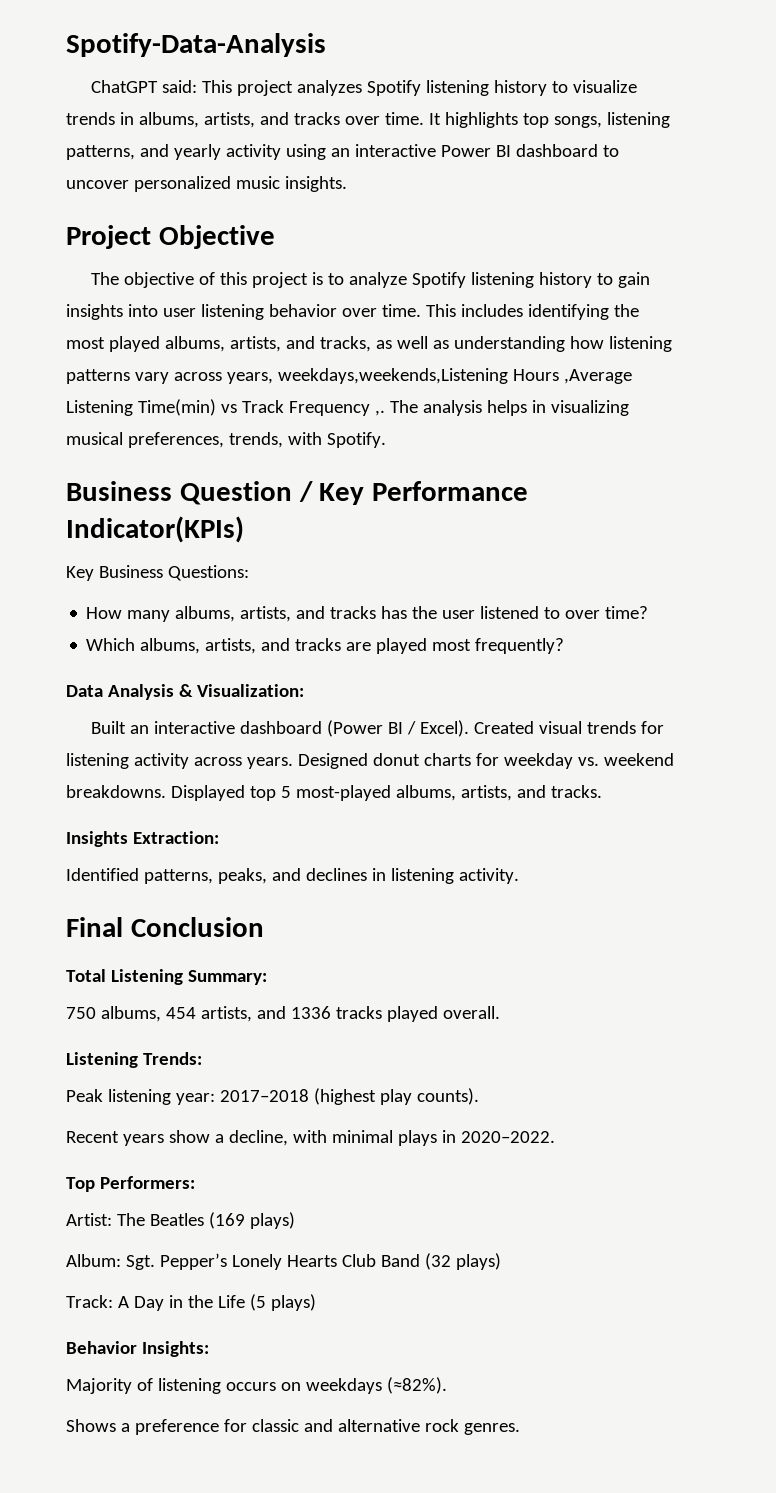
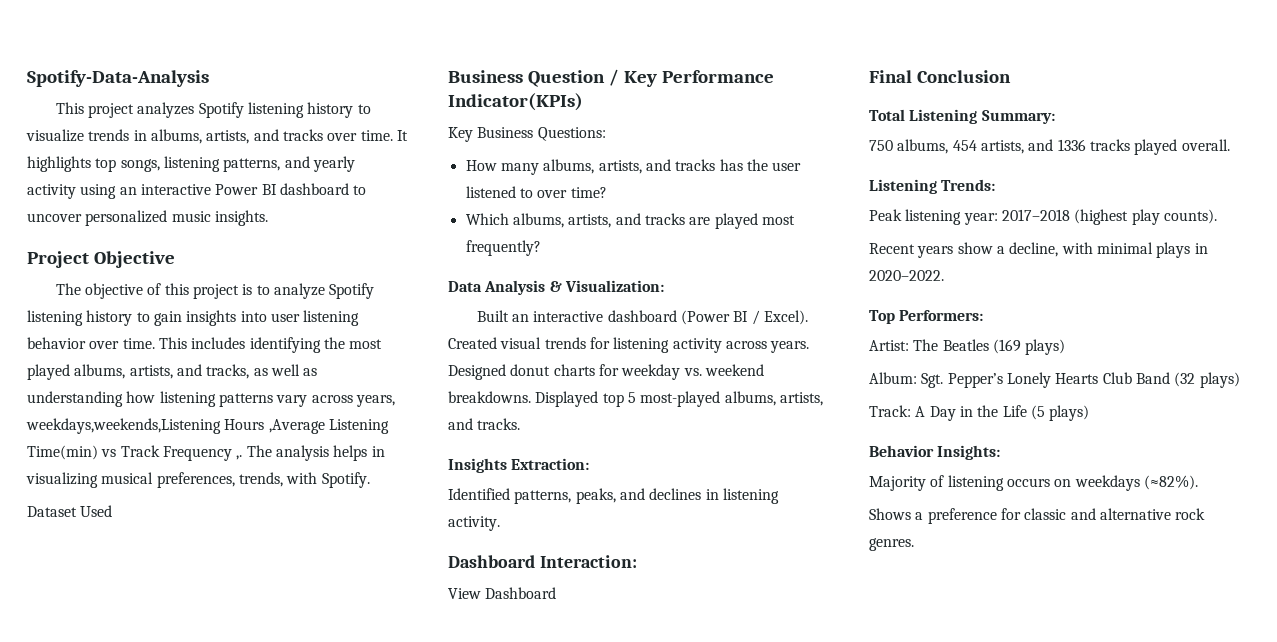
- ChatGPT said: This project analyzes Spotify listening history to visualize trends in albums, artists, and tracks over time.
+ This project analyzes Spotify listening history to visualize trends in albums, artists, and tracks over time.
+ Dataset Used
+ Dashboard Interaction:
+ View Dashboard

